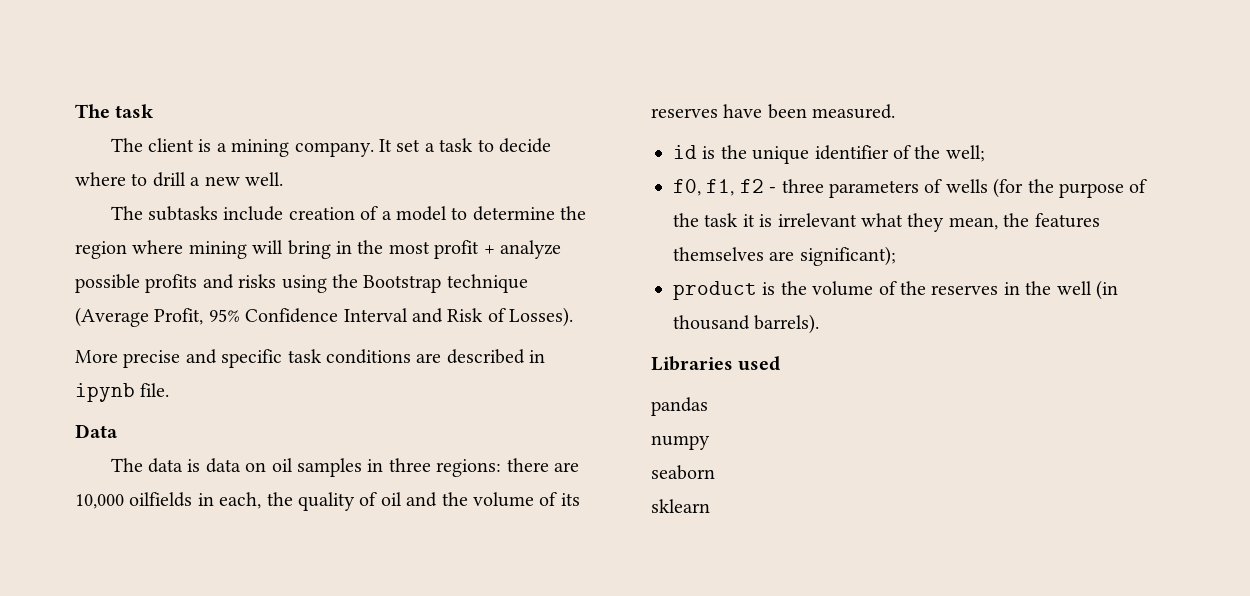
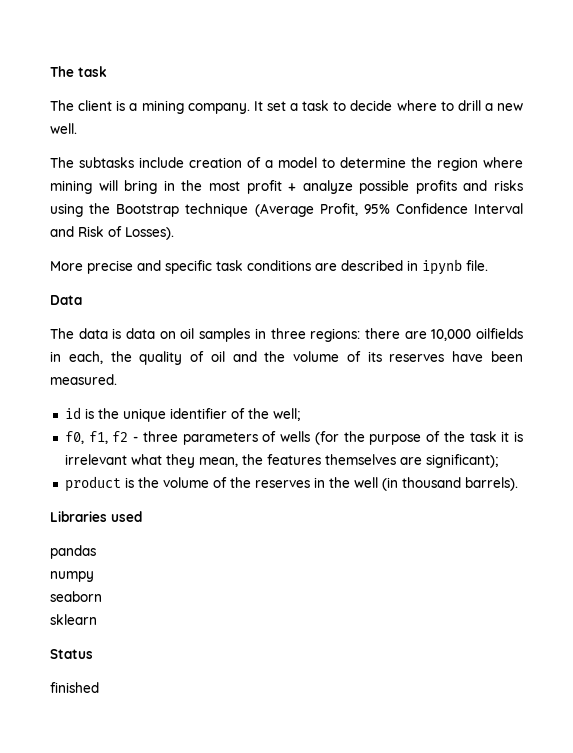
+ Status
+ finished

